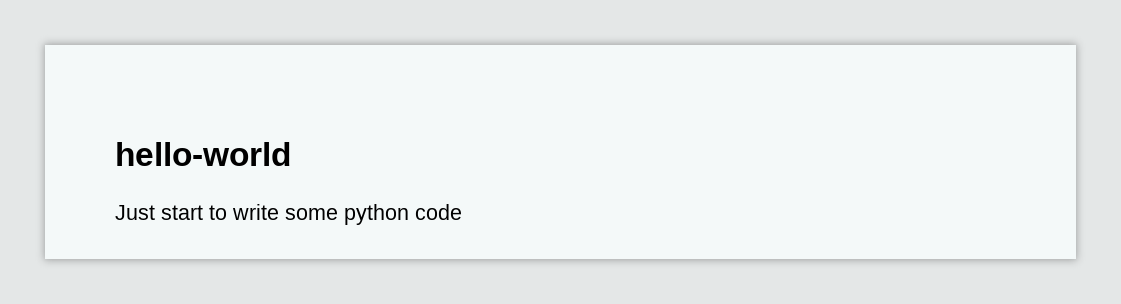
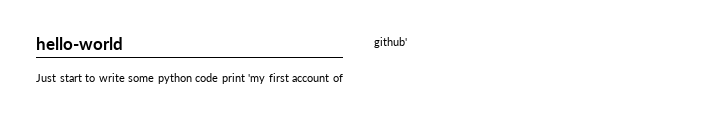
- Just start to write some python code
+ Just start to write some python code print 'my first account of github'

